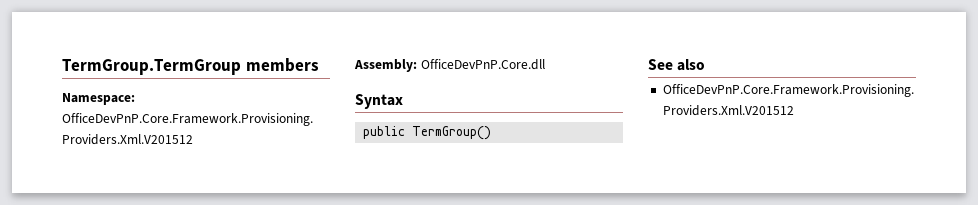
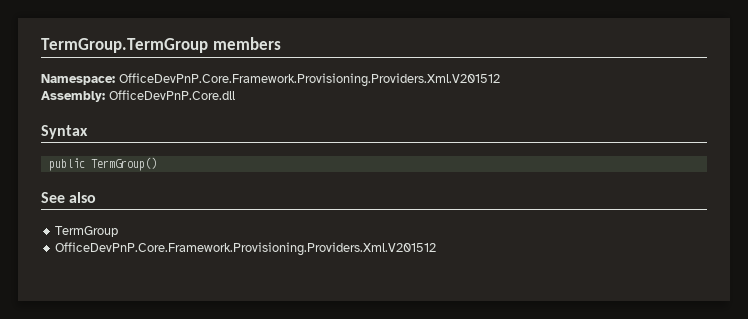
+ TermGroup

